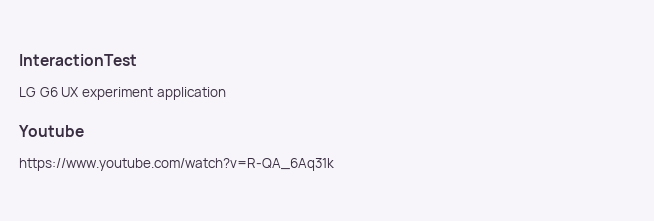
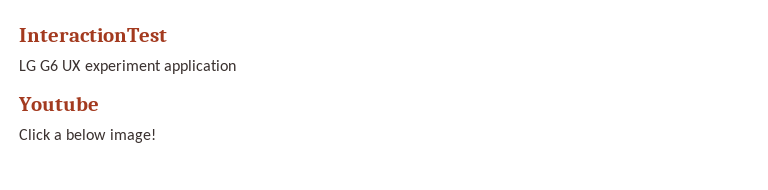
- https://www.youtube.com/watch?v=R-QA_6Aq31k
+ Click a below image!

